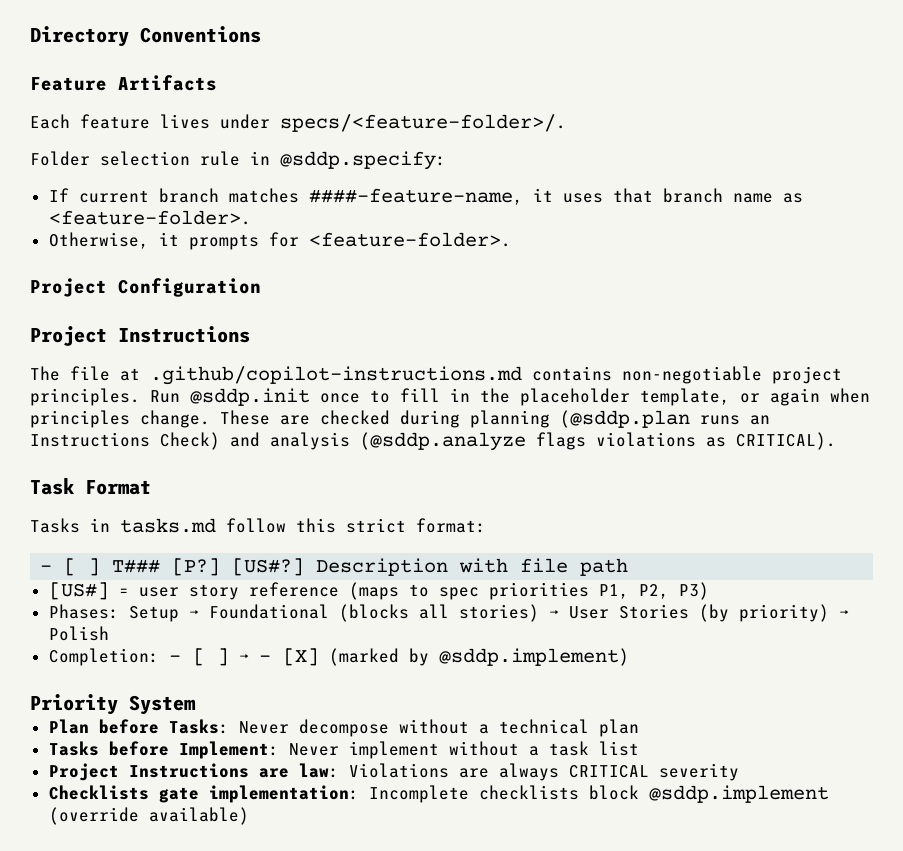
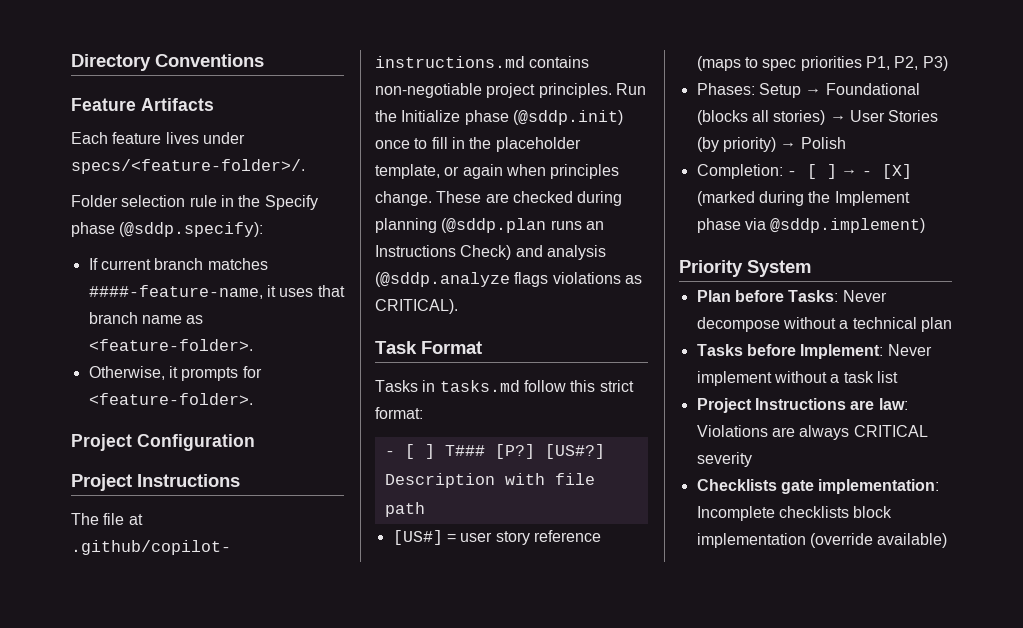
- Folder selection rule in @sddp.specify:
+ Folder selection rule in the Specify phase (@sddp.specify):
- Run @sddp.init once to fill in the placeholder template, or again when principles change.
+ Run the Initialize phase (@sddp.init) once to fill in the placeholder template, or again when principles change.
- Completion: - [ ] → - [X] (marked by @sddp.implement)
+ Completion: - [ ] → - [X] (marked during the Implement phase via @sddp.implement)
- Checklists gate implementation: Incomplete checklists block @sddp.implement (override available)
+ Checklists gate implementation: Incomplete checklists block implementation (override available)

